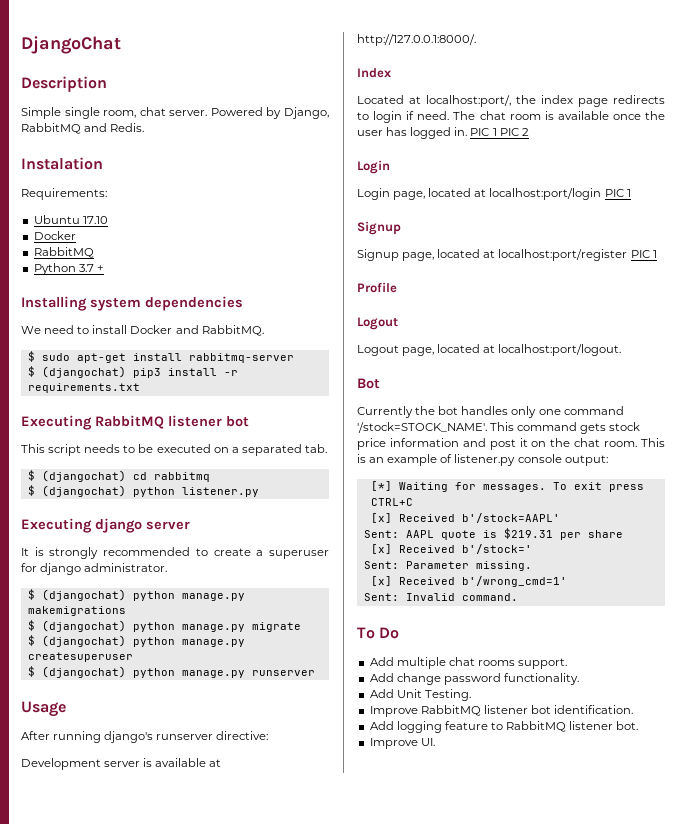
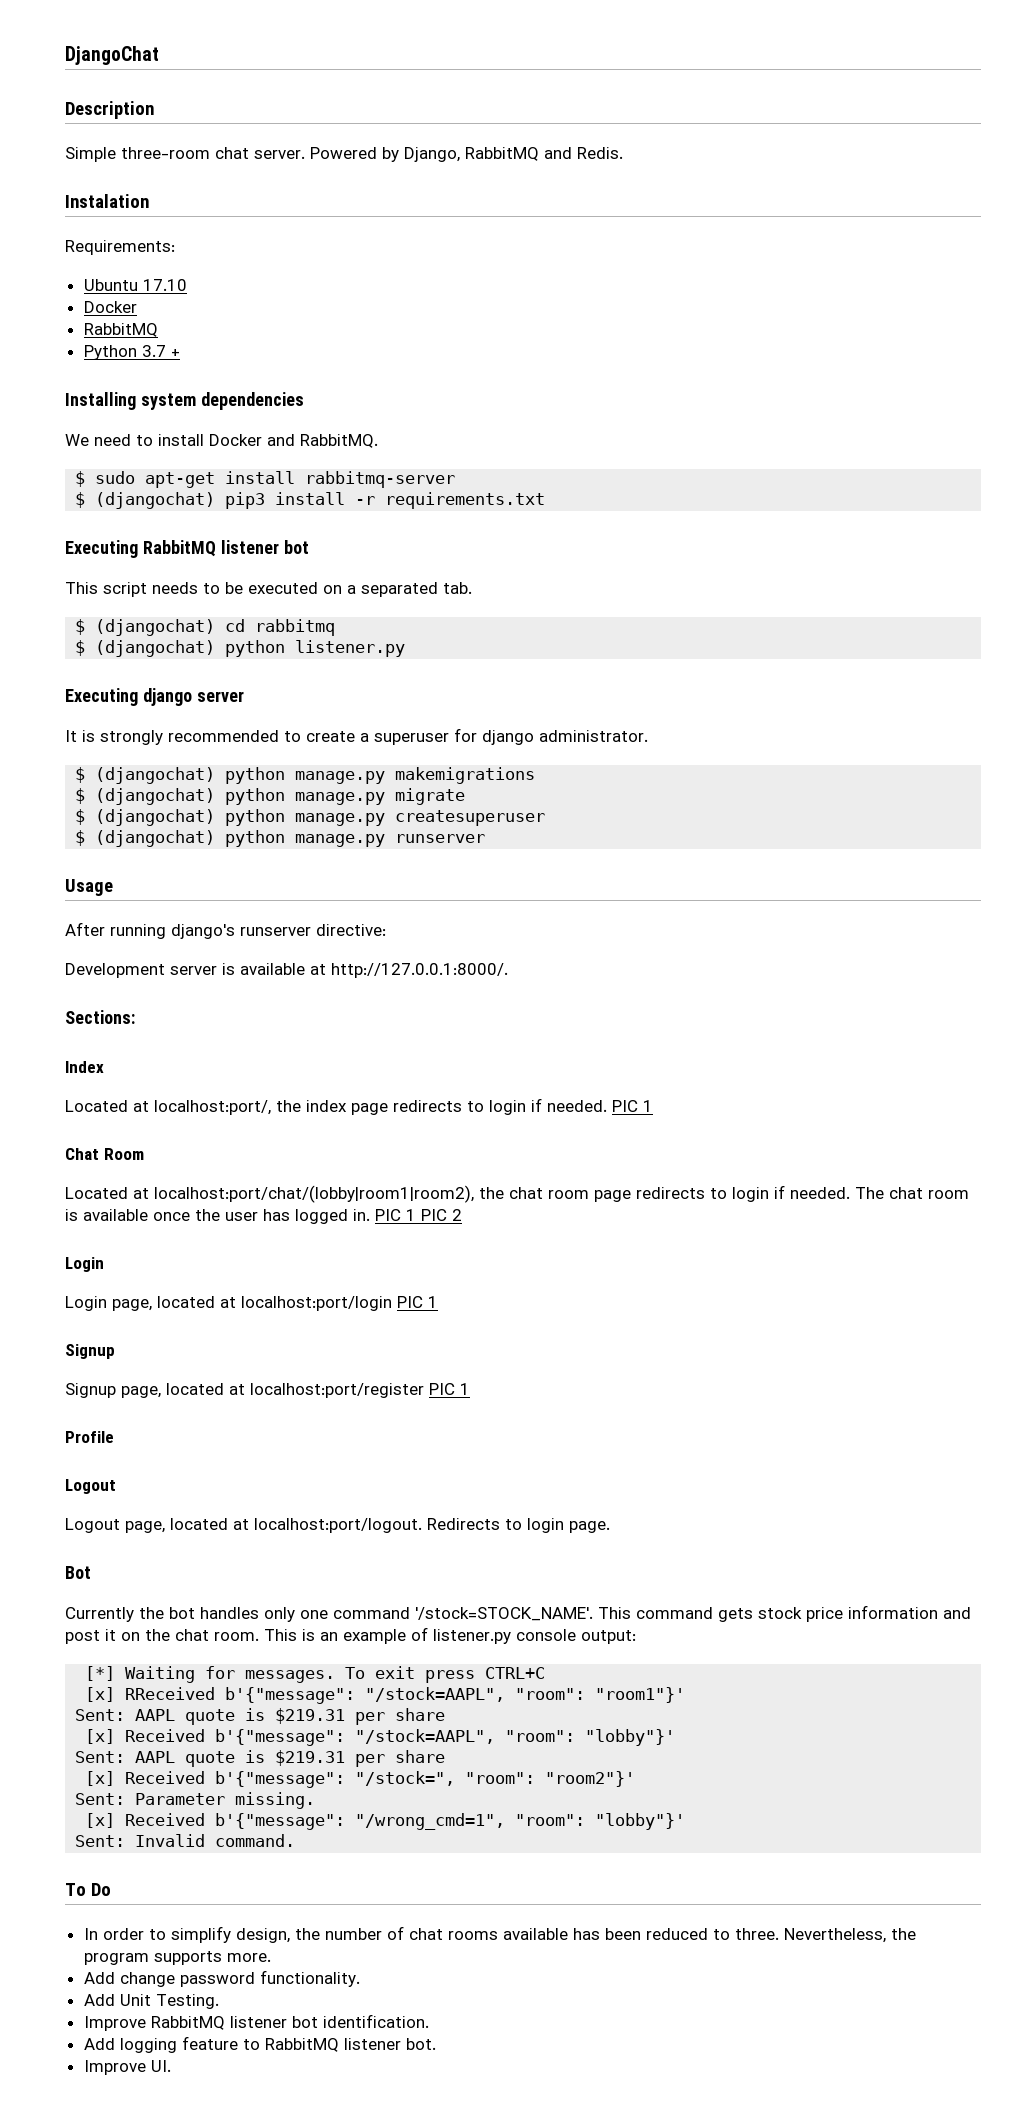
- Simple single room, chat server.
+ Simple three-room chat server.
+ Sections:
- Located at localhost:port/, the index page redirects to login if need.
+ Located at localhost:port/, the index page redirects to login if needed. PIC 1
+ Chat Room
+ Located at localhost:port/chat/(lobby|room1|room2), the chat room page redirects to login if needed.
+ Redirects to login page.
- [x] Received b'/stock=AAPL'
+ [x] RReceived b'{"message": "/stock=AAPL", "room": "room1"}'
  Sent: AAPL quote is $219.31 per share
- [x] Received b'/stock='
+ [x] Received b'{"message": "/stock=AAPL", "room": "lobby"}'
+ Sent: AAPL quote is $219.31 per share
+ [x] Received b'{"message": "/stock=", "room": "room2"}'
- [x] Received b'/wrong_cmd=1'
+ [x] Received b'{"message": "/wrong_cmd=1", "room": "lobby"}'
- Add multiple chat rooms support.
+ In order to simplify design, the number of chat rooms available has been reduced to three. Nevertheless, the program supports more.

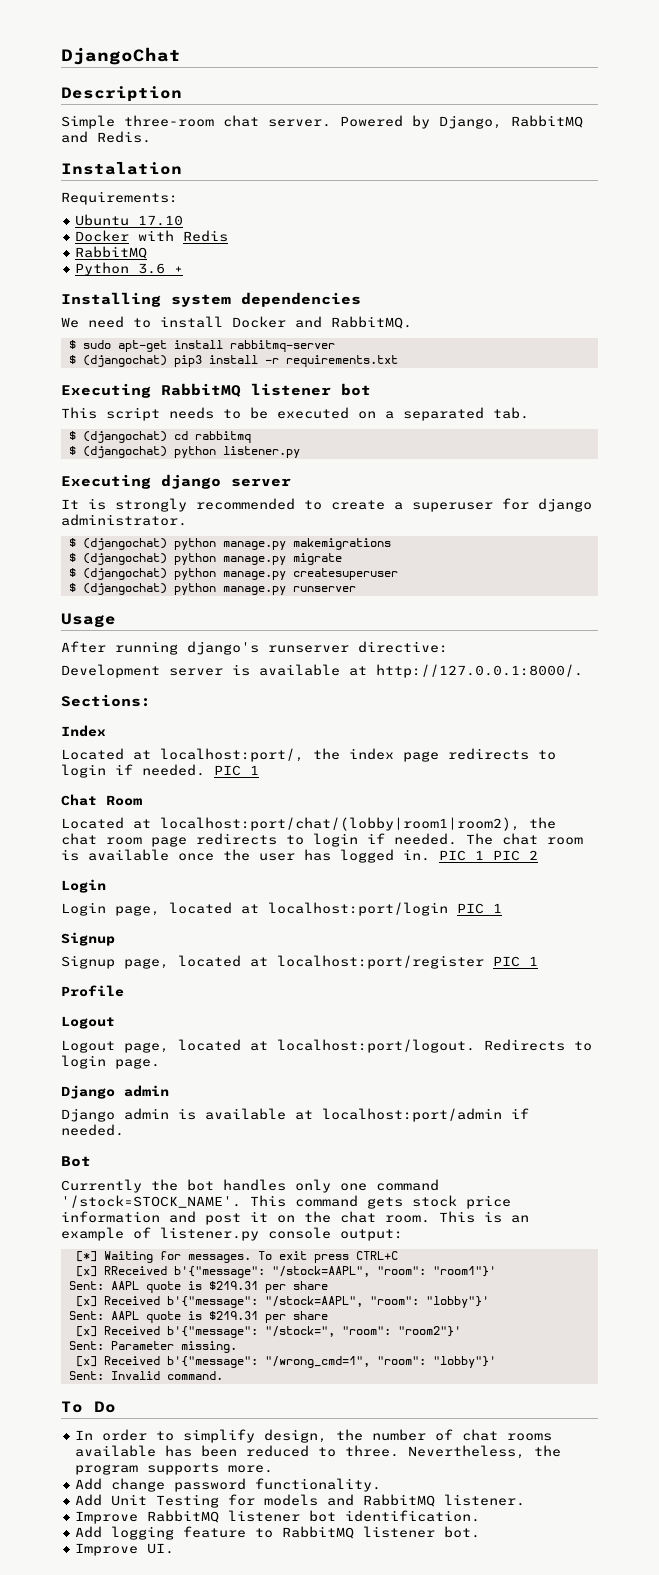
  Ubuntu 17.10
- Docker
+ Docker with Redis
- Python 3.7 +
+ Python 3.6 +
  Redirects to login page.
+ Django admin
+ Django admin is available at localhost:port/admin if needed.
- Add Unit Testing.
+ Add Unit Testing for models and RabbitMQ listener.

